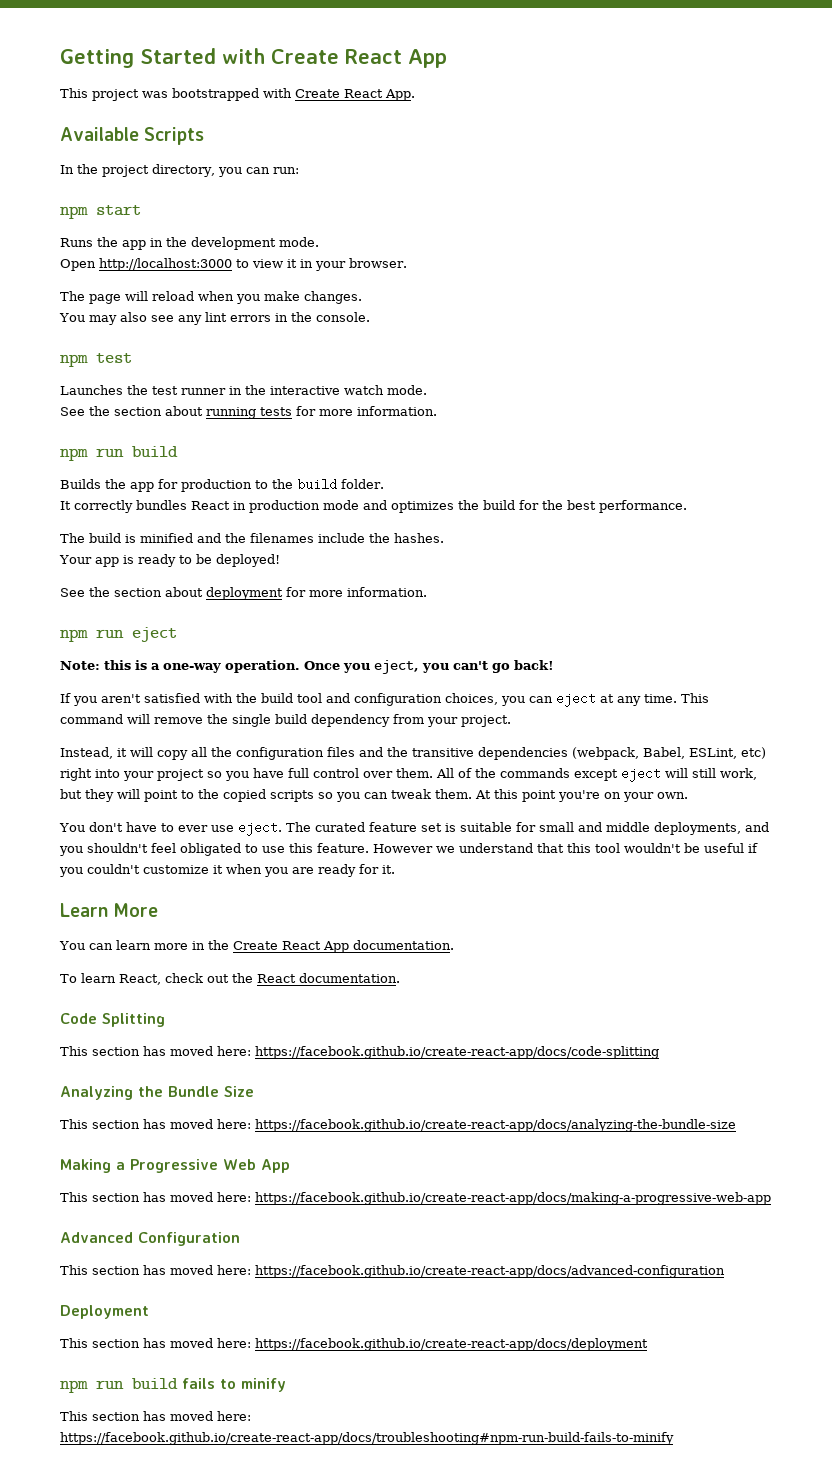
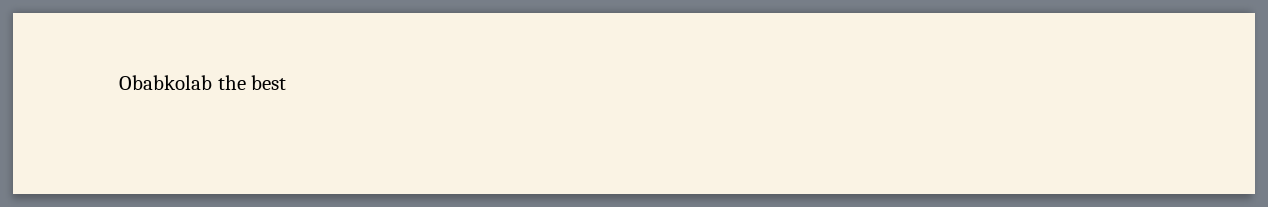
- Getting Started with Create React App
- This project was bootstrapped with Create React App.
- Available Scripts
- In the project directory, you can run:
- npm start
- Runs the app in the development mode.
- Open http://localhost:3000 to view it in your browser.
- The page will reload when you make changes.
- You may also see any lint errors in the console.
- npm test
- Launches the test runner in the interactive watch mode.
- See the section about running tests for more information.
- npm run build
- Builds the app for production to the build folder.
- It correctly bundles React in production mode and optimizes the build for the best performance.
- The build is minified and the filenames include the hashes.
- Your app is ready to be deployed!
- See the section about deployment for more information.
- npm run eject
- Note: this is a one-way operation. Once you eject, you can't go back!
- If you aren't satisfied with the build tool and configuration choices, you can eject at any time. This command will remove the single build dependency from your project.
- Instead, it will copy all the configuration files and the transitive dependencies (webpack, Babel, ESLint, etc) right into your project so you have full control over them. All of the commands except eject will still work, but they will point to the copied scripts so you can tweak them. At this point you're on your own.
- You don't have to ever use eject. The curated feature set is suitable for small and middle deployments, and you shouldn't feel obligated to use this feature. However we understand that this tool wouldn't be useful if you couldn't customize it when you are ready for it.
- Learn More
- You can learn more in the Create React App documentation.
- To learn React, check out the React documentation.
- Code Splitting
- This section has moved here: https://facebook.github.io/create-react-app/docs/code-splitting
- Analyzing the Bundle Size
- This section has moved here: https://facebook.github.io/create-react-app/docs/analyzing-the-bundle-size
- Making a Progressive Web App
- This section has moved here: https://facebook.github.io/create-react-app/docs/making-a-progressive-web-app
- Advanced Configuration
- This section has moved here: https://facebook.github.io/create-react-app/docs/advanced-configuration
- Deployment
- This section has moved here: https://facebook.github.io/create-react-app/docs/deployment
- npm run build fails to minify
- This section has moved here: https://facebook.github.io/create-react-app/docs/troubleshooting#npm-run-build-fails-to-minify
+ Obabkolab the best

